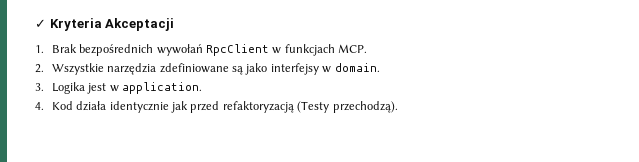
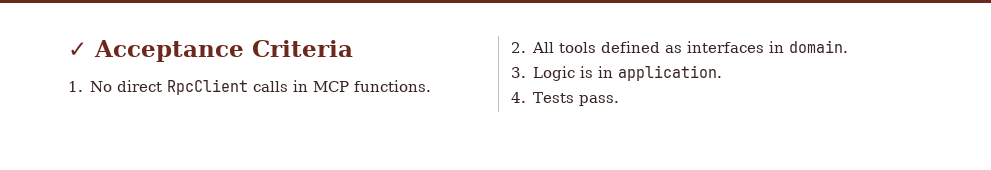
- ✓ Kryteria Akceptacji
+ ✓ Acceptance Criteria
- 1. Brak bezpośrednich wywołań RpcClient w funkcjach MCP.
- 2. Wszystkie narzędzia zdefiniowane są jako interfejsy w domain.
+ 1. No direct RpcClient calls in MCP functions.
+ 2. All tools defined as interfaces in domain.
- 3. Logika jest w application.
+ 3. Logic is in application.
- 4. Kod działa identycznie jak przed refaktoryzacją (Testy przechodzą).
+ 4. Tests pass.

